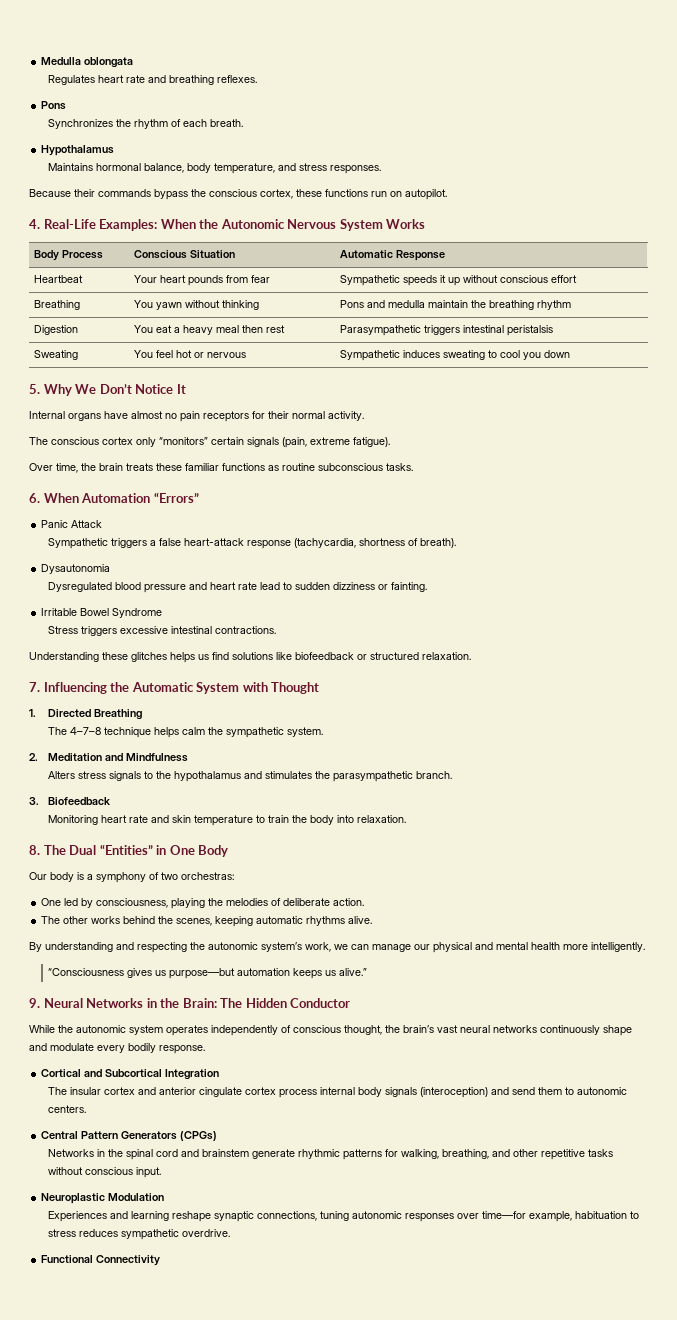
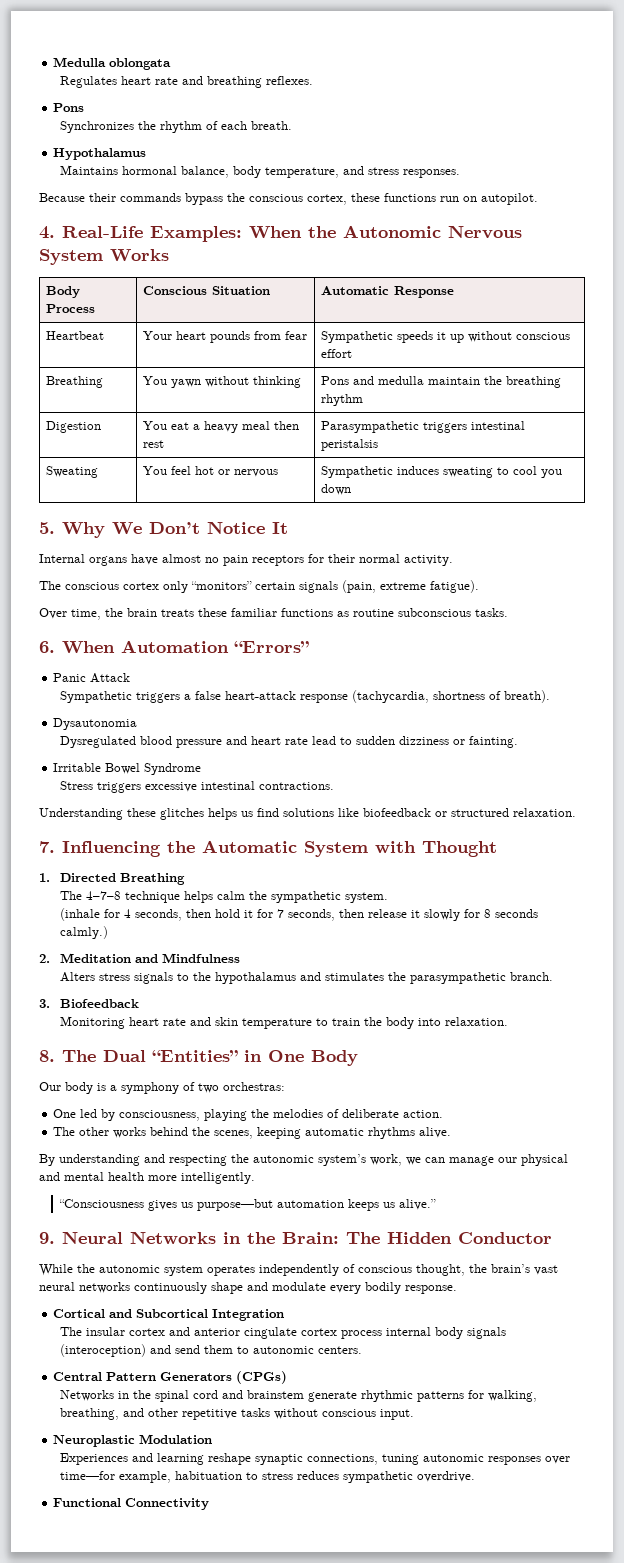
+ (inhale for 4 seconds, then hold it for 7 seconds, then release it slowly for 8 seconds calmly.)

